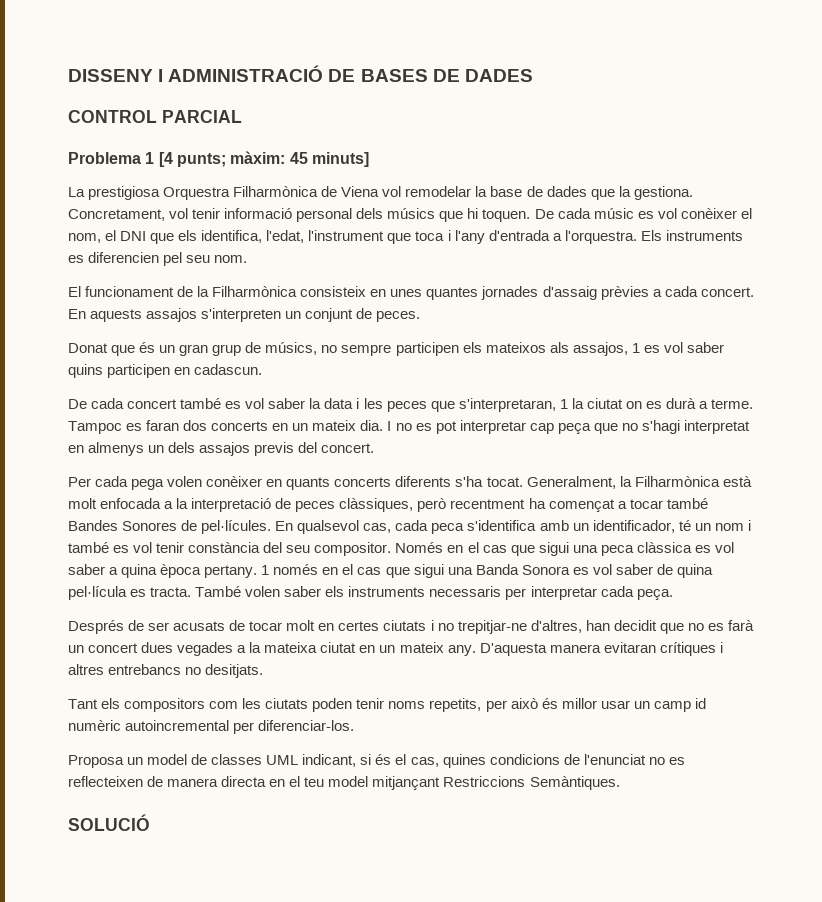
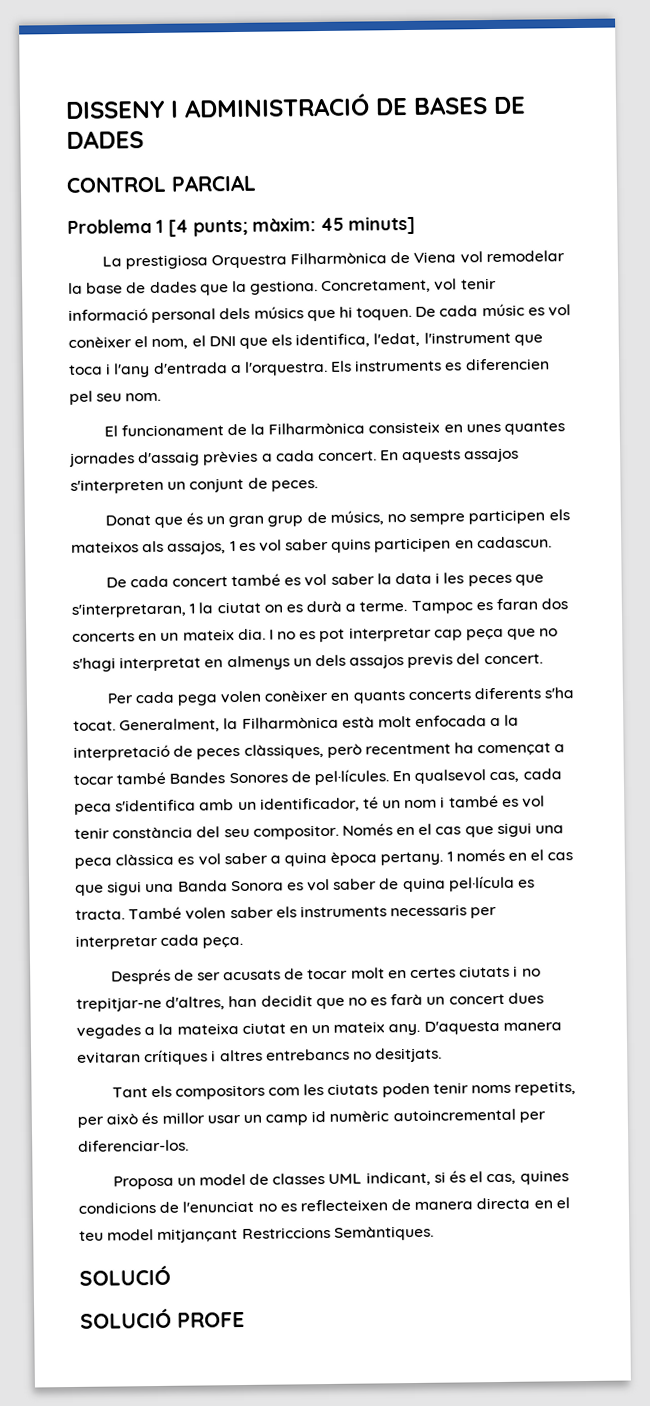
+ SOLUCIÓ PROFE

